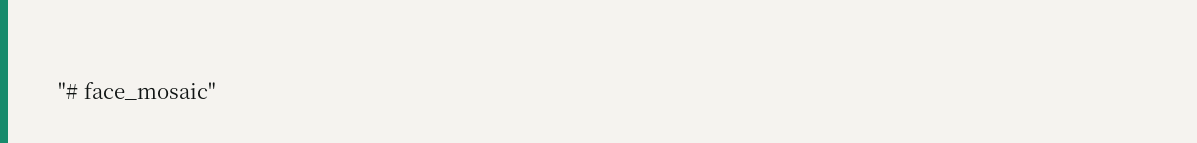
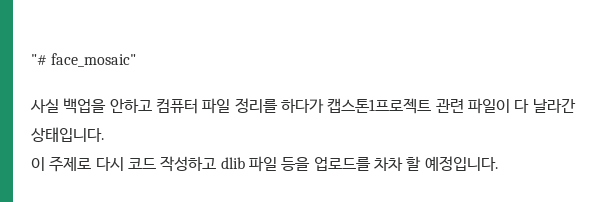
+ 사실 백업을 안하고 컴퓨터 파일 정리를 하다가 캡스톤1프로젝트 관련 파일이 다 날라간 상태입니다.
+ 이 주제로 다시 코드 작성하고 dlib 파일 등을 업로드를 차차 할 예정입니다.

